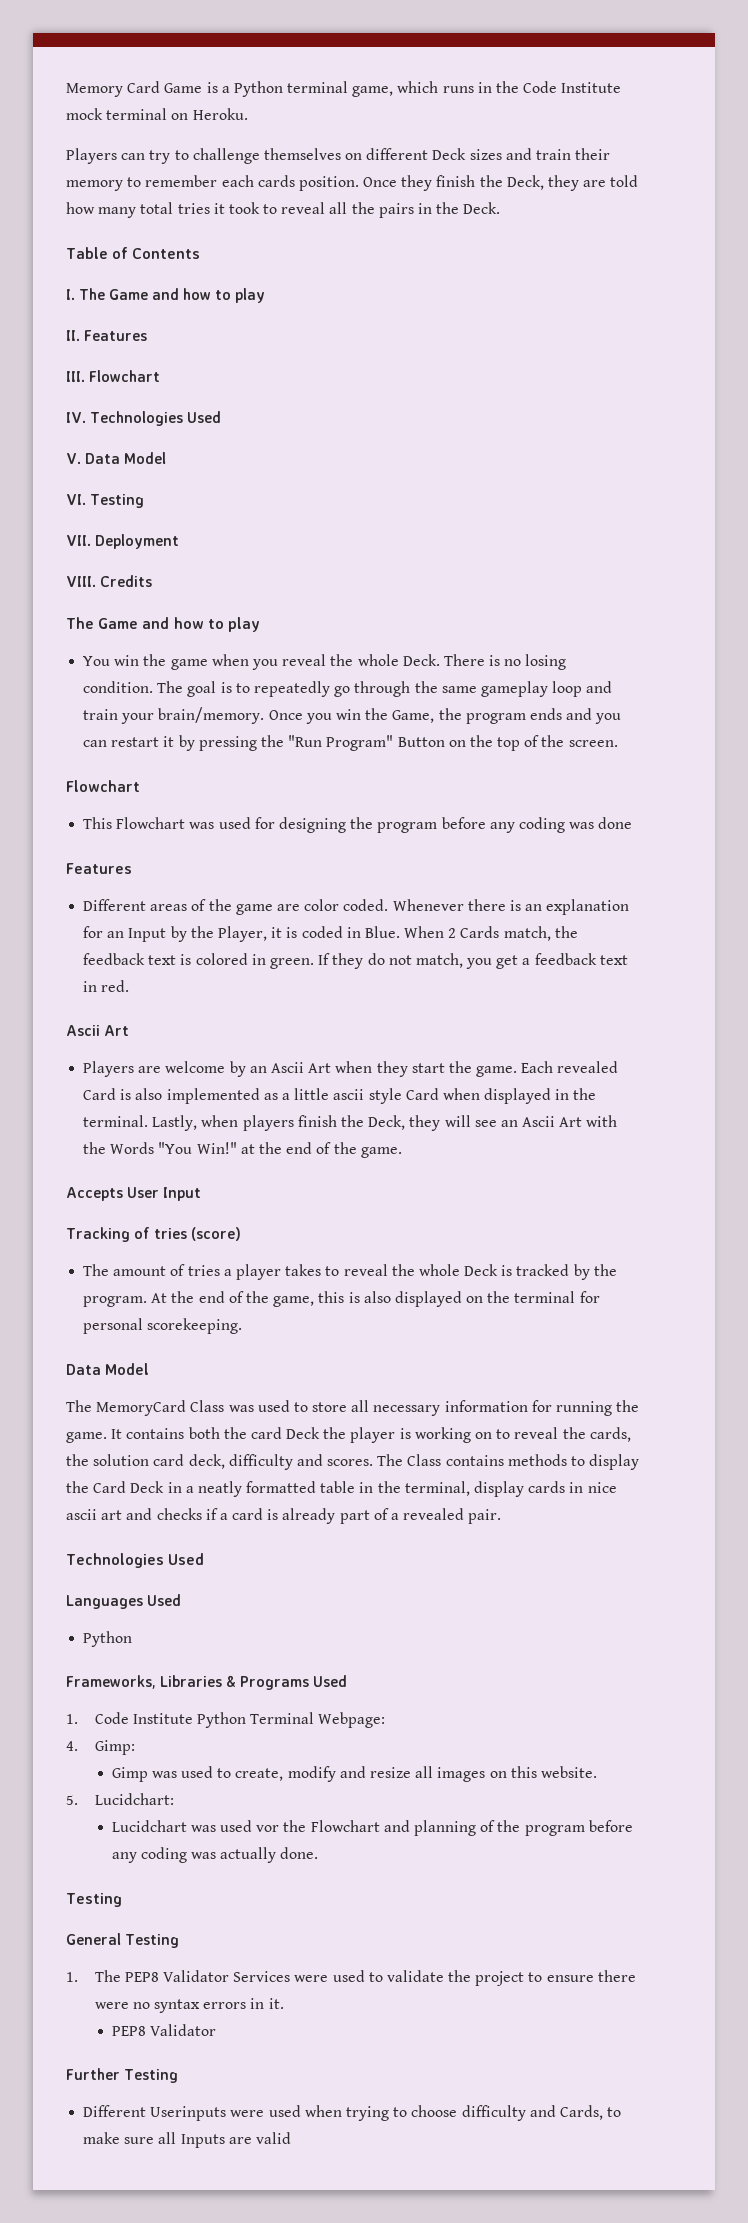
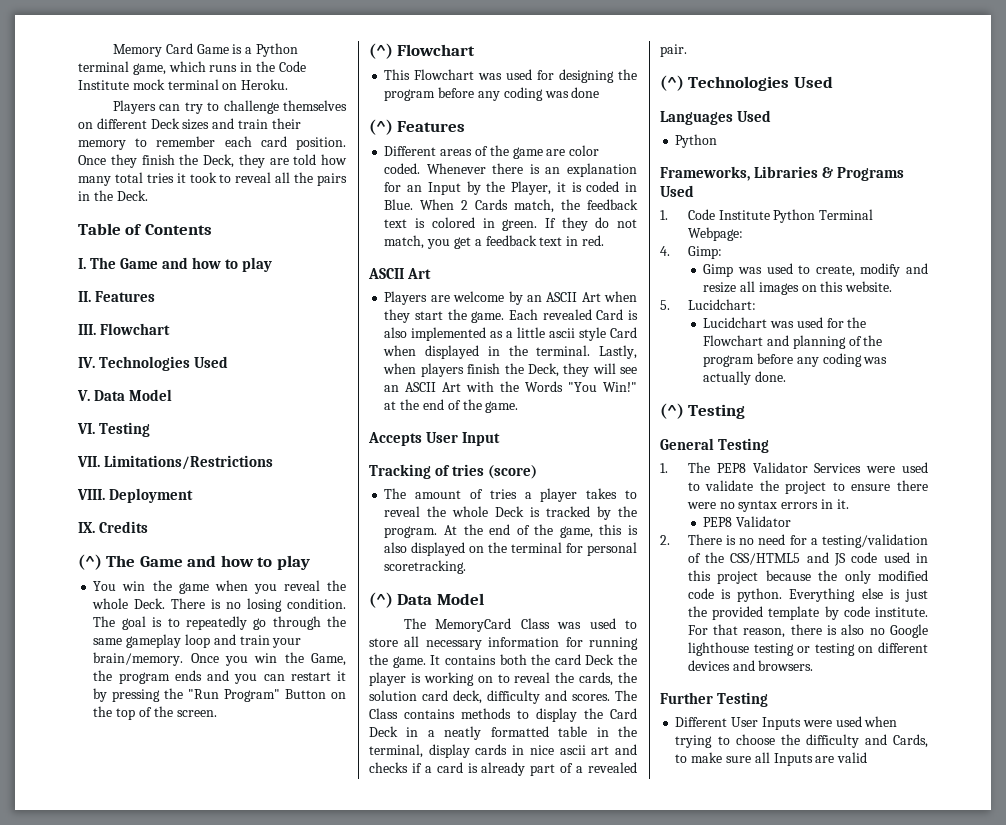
- Players can try to challenge themselves on different Deck sizes and train their memory to remember each cards position.
+ Players can try to challenge themselves on different Deck sizes and train their memory to remember each card position.
- VII. Deployment
+ VII. Limitations/Restrictions
+ VIII. Deployment
- VIII. Credits
- The Game and how to play
+ IX. Credits
+ (^) The Game and how to play
  Once you win the Game, the program ends and you can restart it by pressing the "Run Program" Button on the top of the screen.
- Flowchart
+ (^) Flowchart
  This Flowchart was used for designing the program before any coding was done
- Features
+ (^) Features
  If they do not match, you get a feedback text in red.
- Ascii Art
+ ASCII Art
- Players are welcome by an Ascii Art when they start the game.
+ Players are welcome by an ASCII Art when they start the game.
- Lastly, when players finish the Deck, they will see an Ascii Art with the Words "You Win!" at the end of the game.
+ Lastly, when players finish the Deck, they will see an ASCII Art with the Words "You Win!" at the end of the game.
- At the end of the game, this is also displayed on the terminal for personal scorekeeping.
- Data Model
+ At the end of the game, this is also displayed on the terminal for personal scoretracking.
+ (^) Data Model
  The Class contains methods to display the Card Deck in a neatly formatted table in the terminal, display cards in nice ascii art and checks if a card is already part of a revealed pair.
- Technologies Used
+ (^) Technologies Used
- Lucidchart was used vor the Flowchart and planning of the program before any coding was actually done.
- Testing
+ Lucidchart was used for the Flowchart and planning of the program before any coding was actually done.
+ (^) Testing
+ 2. There is no need for a testing/validation of the CSS/HTML5 and JS code used in this project because the only modified code is python. Everything else is just the provided template by code institute. For that reason, there is also no Google lighthouse testing or testing on different devices and browsers.
- Different Userinputs were used when trying to choose difficulty and Cards, to make sure all Inputs are valid
+ Different User Inputs were used when trying to choose the difficulty and Cards, to make sure all Inputs are valid

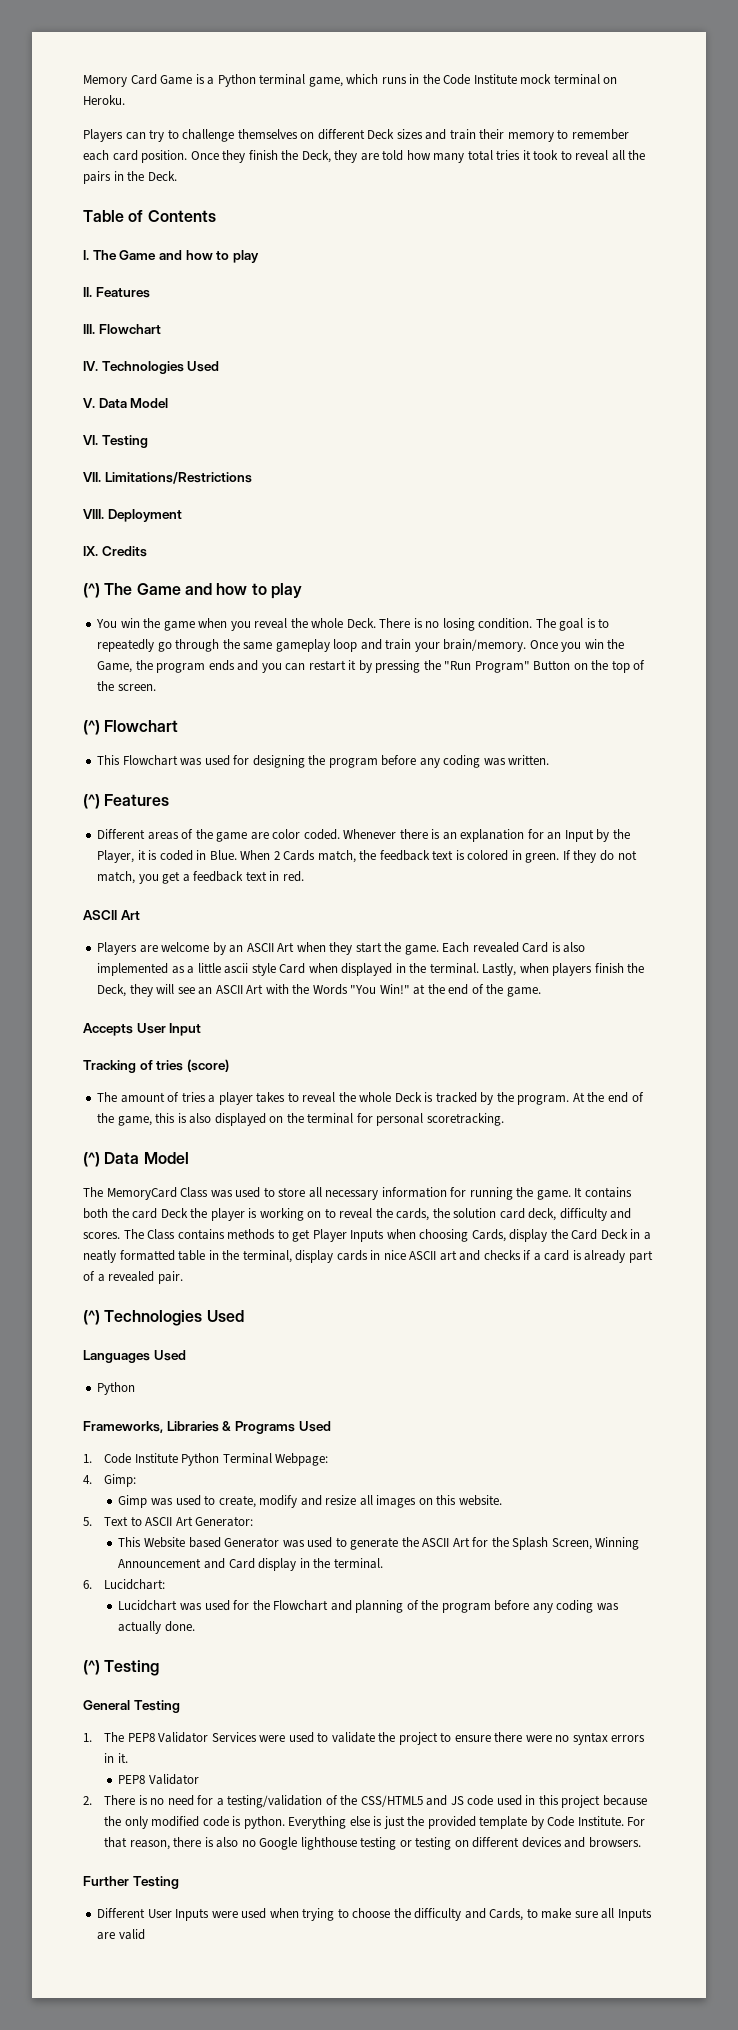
- This Flowchart was used for designing the program before any coding was done
+ This Flowchart was used for designing the program before any coding was written.
- The Class contains methods to display the Card Deck in a neatly formatted table in the terminal, display cards in nice ascii art and checks if a card is already part of a revealed pair.
+ The Class contains methods to get Player Inputs when choosing Cards, display the Card Deck in a neatly formatted table in the terminal, display cards in nice ASCII art and checks if a card is already part of a revealed pair.
- 5. Lucidchart:
+ 5. Text to ASCII Art Generator:
+ This Website based Generator was used to generate the ASCII Art for the Splash Screen, Winning Announcement and Card display in the terminal.
+ 6. Lucidchart:
- Everything else is just the provided template by code institute.
+ Everything else is just the provided template by Code Institute.

